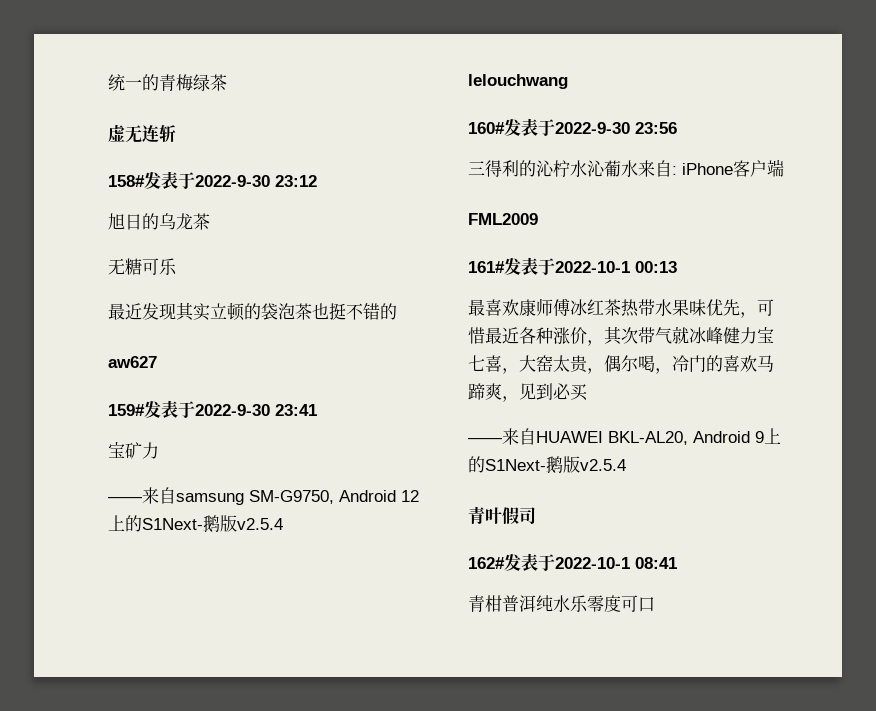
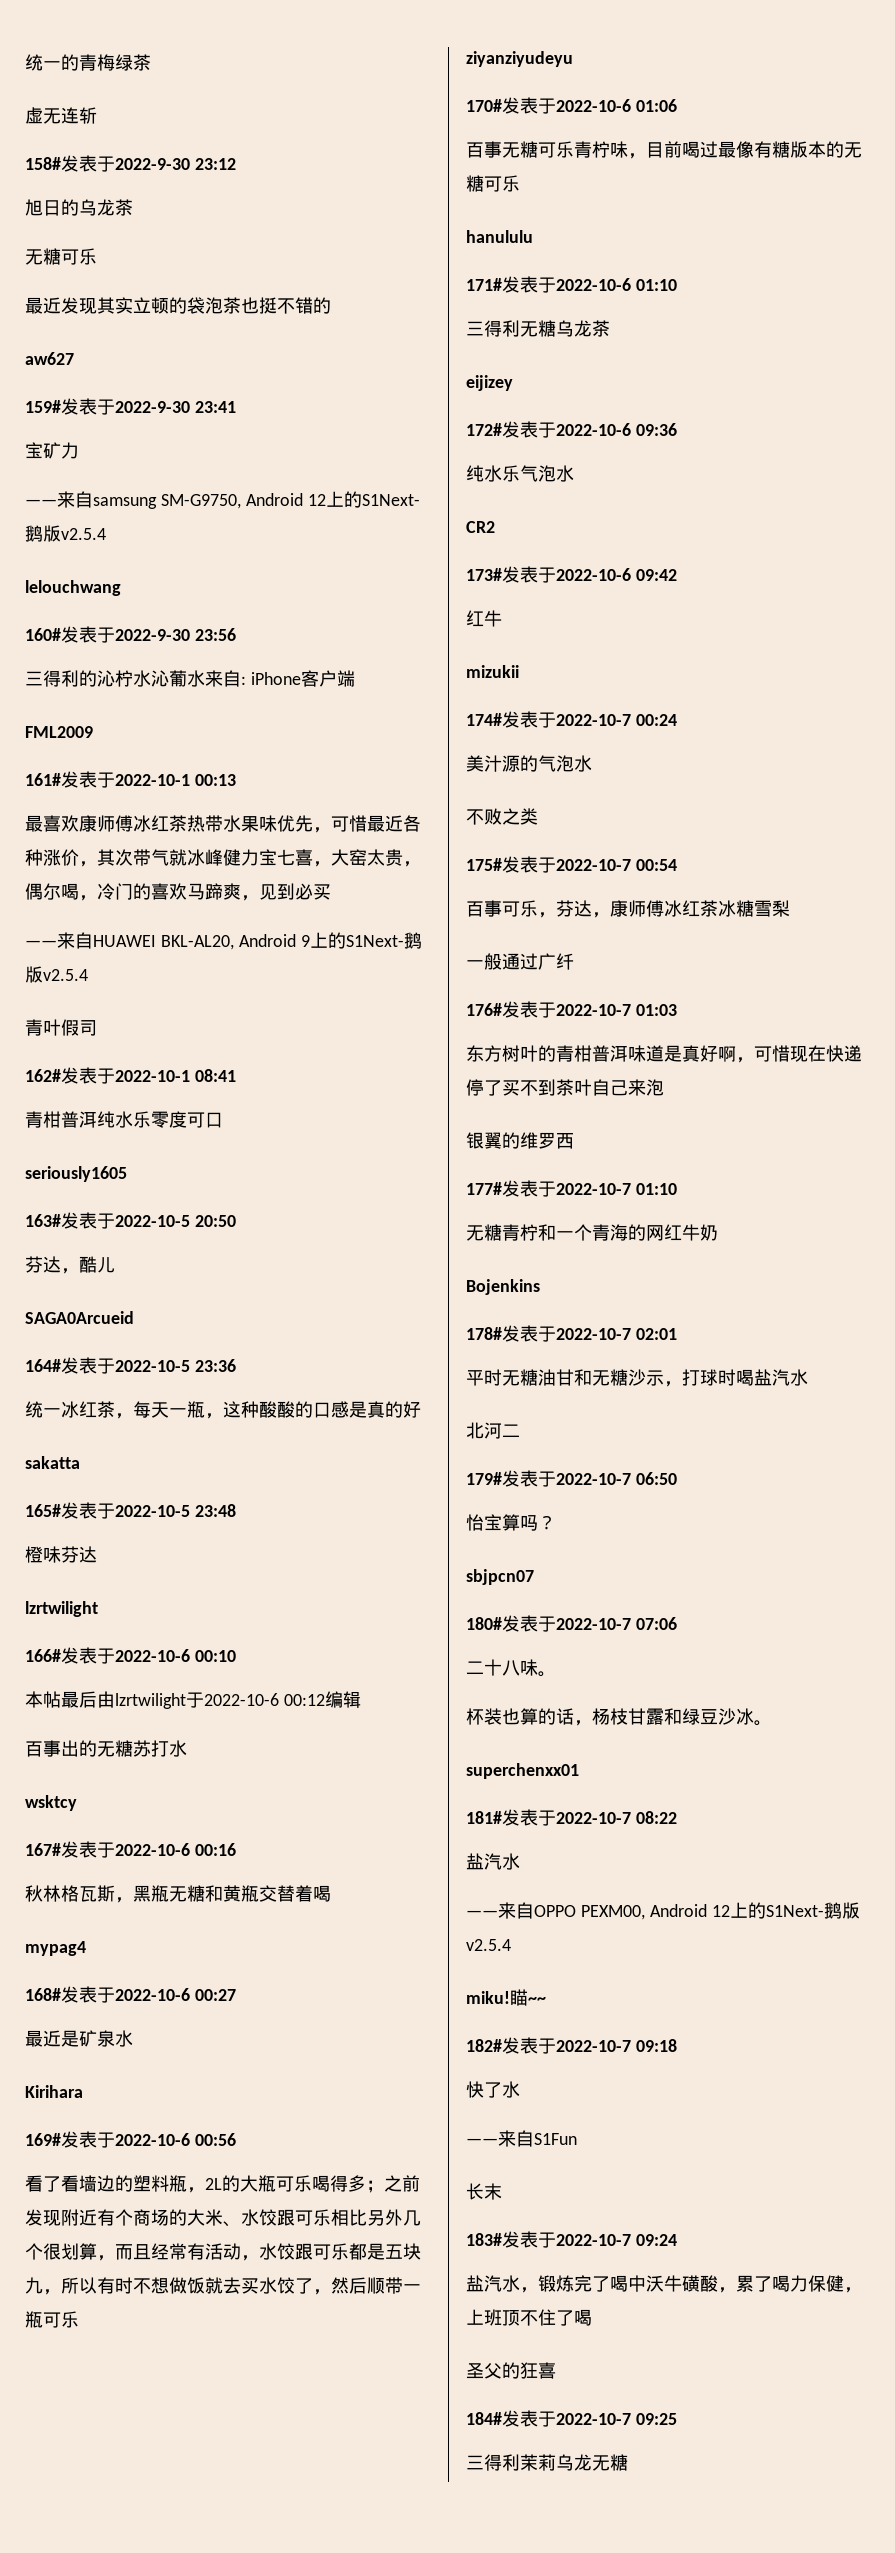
+ seriously1605
+ 163#发表于2022-10-5 20:50
+ 芬达，酷儿
+ SAGA0Arcueid
+ 164#发表于2022-10-5 23:36
+ 统一冰红茶，每天一瓶，这种酸酸的口感是真的好
+ sakatta
+ 165#发表于2022-10-5 23:48
+ 橙味芬达
+ lzrtwilight
+ 166#发表于2022-10-6 00:10
+ 本帖最后由lzrtwilight于2022-10-6 00:12编辑
+ 百事出的无糖苏打水
+ wsktcy
+ 167#发表于2022-10-6 00:16
+ 秋林格瓦斯，黑瓶无糖和黄瓶交替着喝
+ mypag4
+ 168#发表于2022-10-6 00:27
+ 最近是矿泉水
+ Kirihara
+ 169#发表于2022-10-6 00:56
+ 看了看墙边的塑料瓶，2L的大瓶可乐喝得多；之前发现附近有个商场的大米、水饺跟可乐相比另外几个很划算，而且经常有活动，水饺跟可乐都是五块九，所以有时不想做饭就去买水饺了，然后顺带一瓶可乐
+ ziyanziyudeyu
+ 170#发表于2022-10-6 01:06
+ 百事无糖可乐青柠味，目前喝过最像有糖版本的无糖可乐
+ hanululu
+ 171#发表于2022-10-6 01:10
+ 三得利无糖乌龙茶
+ eijizey
+ 172#发表于2022-10-6 09:36
+ 纯水乐气泡水
+ CR2
+ 173#发表于2022-10-6 09:42
+ 红牛
+ mizukii
+ 174#发表于2022-10-7 00:24
+ 美汁源的气泡水
+ 不败之类
+ 175#发表于2022-10-7 00:54
+ 百事可乐，芬达，康师傅冰红茶冰糖雪梨
+ 一般通过广纤
+ 176#发表于2022-10-7 01:03
+ 东方树叶的青柑普洱味道是真好啊，可惜现在快递停了买不到茶叶自己来泡
+ 银翼的维罗西
+ 177#发表于2022-10-7 01:10
+ 无糖青柠和一个青海的网红牛奶
+ Bojenkins
+ 178#发表于2022-10-7 02:01
+ 平时无糖油甘和无糖沙示，打球时喝盐汽水
+ 北河二
+ 179#发表于2022-10-7 06:50
+ 怡宝算吗？
+ sbjpcn07
+ 180#发表于2022-10-7 07:06
+ 二十八味。
+ 杯装也算的话，杨枝甘露和绿豆沙冰。
+ superchenxx01
+ 181#发表于2022-10-7 08:22
+ 盐汽水
+ ——来自OPPO PEXM00, Android 12上的S1Next-鹅版v2.5.4
+ miku!瞄~~
+ 182#发表于2022-10-7 09:18
+ 快了水
+ ——来自S1Fun
+ 长末
+ 183#发表于2022-10-7 09:24
+ 盐汽水，锻炼完了喝中沃牛磺酸，累了喝力保健，上班顶不住了喝
+ 圣父的狂喜
+ 184#发表于2022-10-7 09:25
+ 三得利茉莉乌龙无糖

